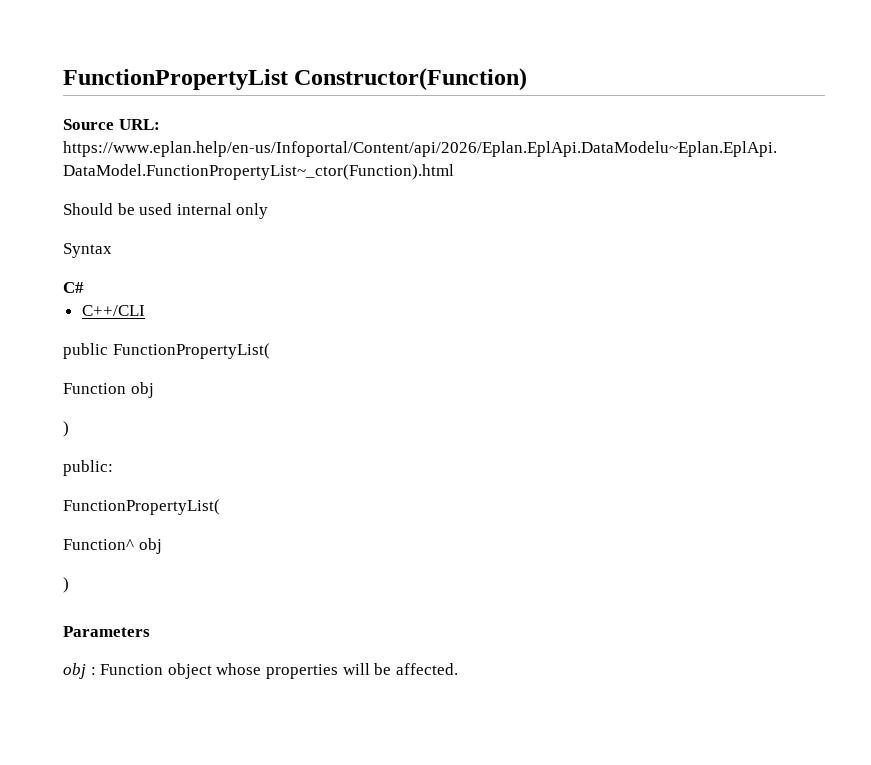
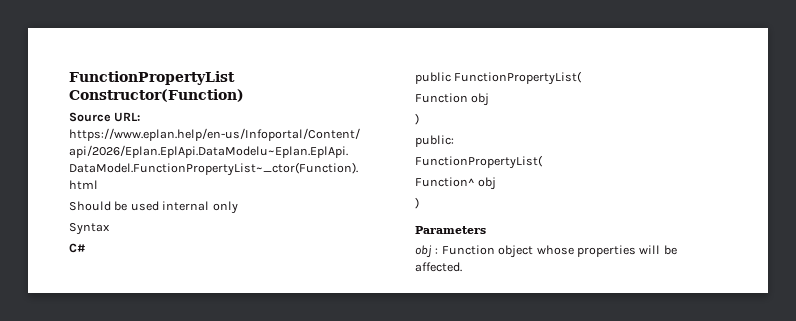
- C++/CLI

